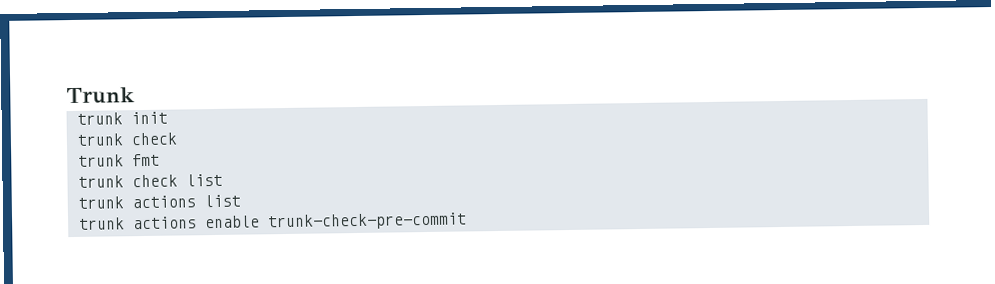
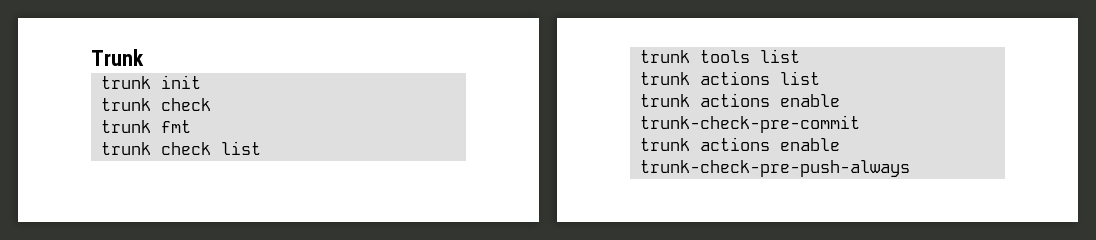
+ trunk tools list
+ trunk actions enable trunk-check-pre-push-always

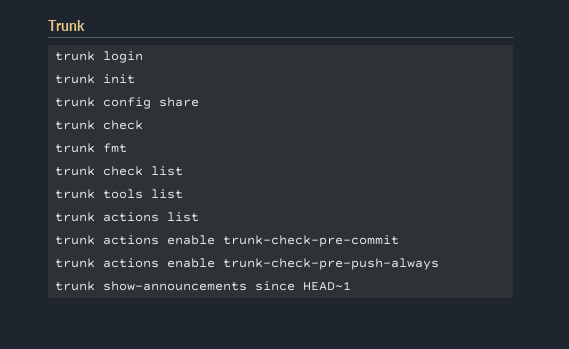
+ trunk login
+ trunk config share
+ trunk show-announcements since HEAD~1

